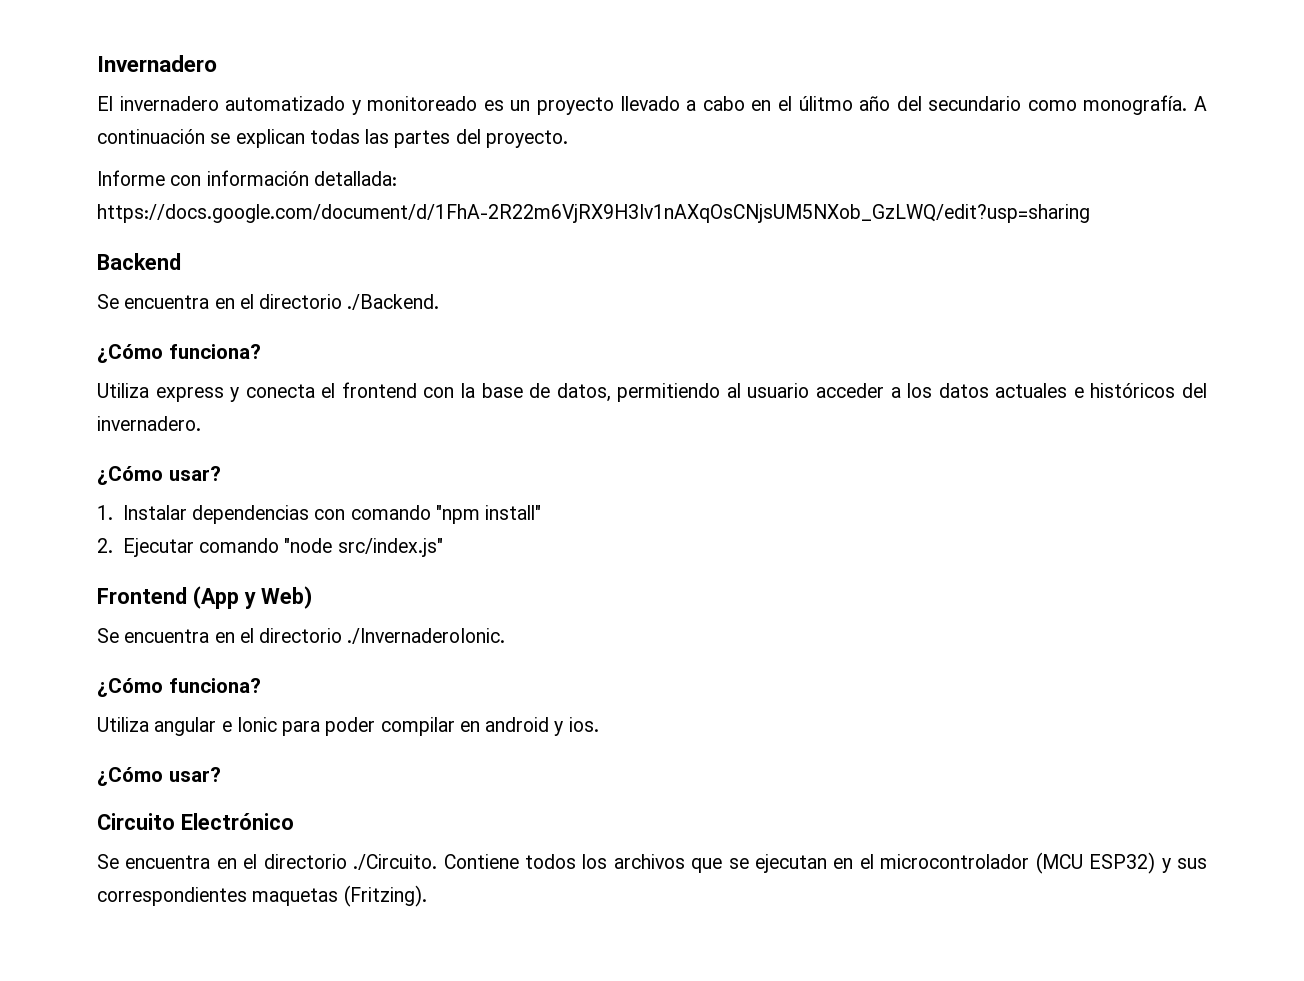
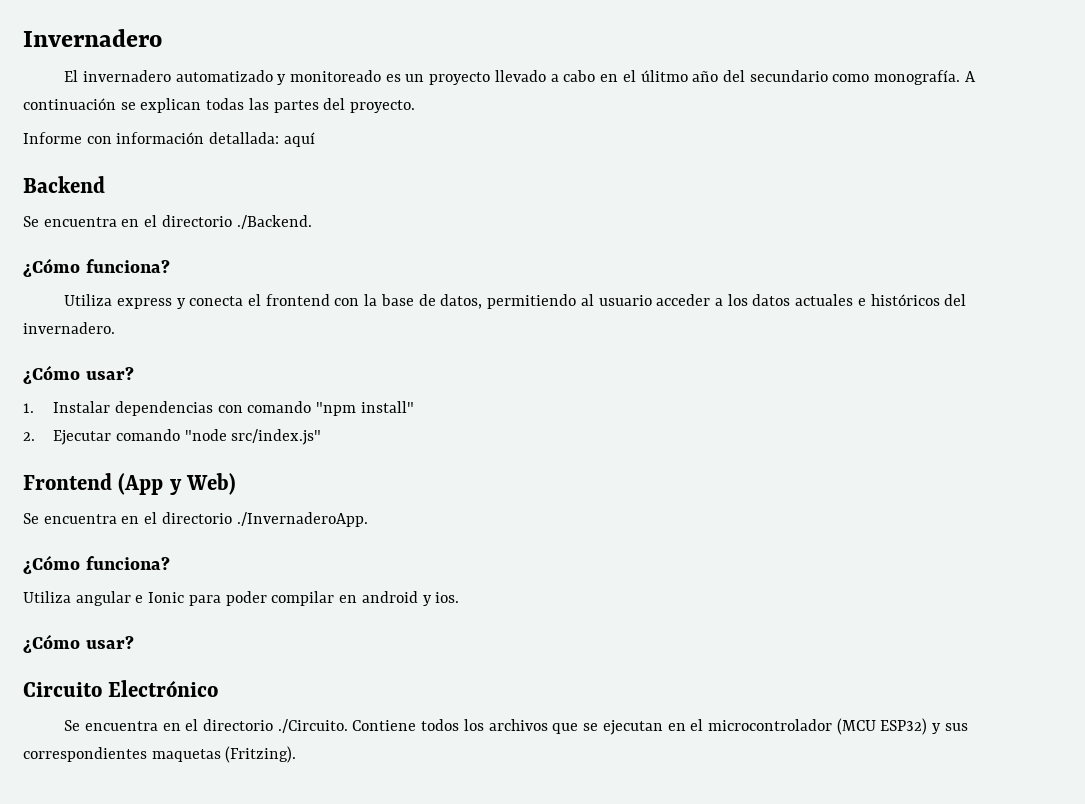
- Informe con información detallada: https://docs.google.com/document/d/1FhA-2R22m6VjRX9H3Iv1nAXqOsCNjsUM5NXob_GzLWQ/edit?usp=sharing
+ Informe con información detallada: aquí
- Se encuentra en el directorio ./InvernaderoIonic.
+ Se encuentra en el directorio ./InvernaderoApp.

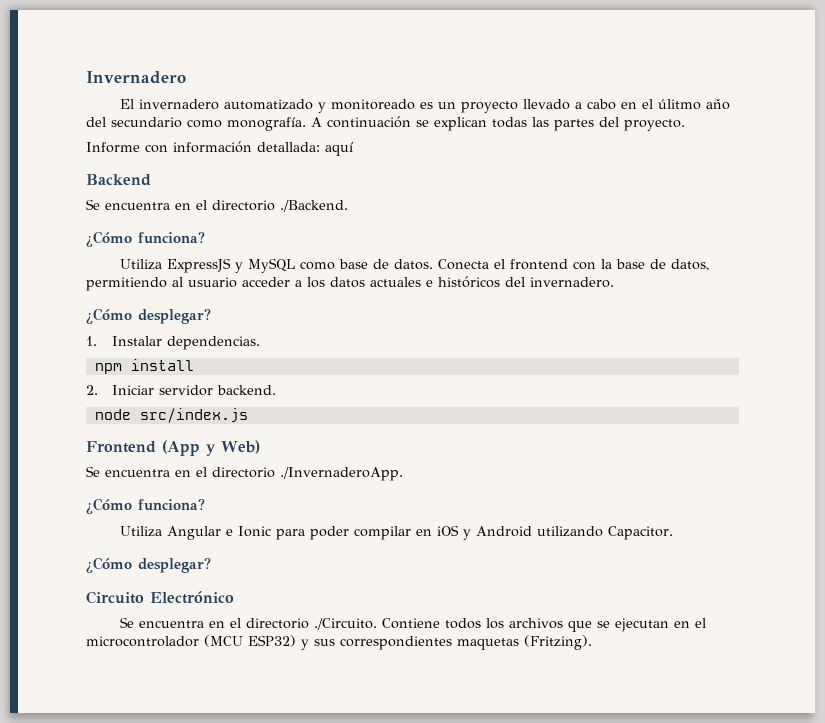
- Utiliza express y conecta el frontend con la base de datos, permitiendo al usuario acceder a los datos actuales e históricos del invernadero.
- ¿Cómo usar?
+ Utiliza ExpressJS y MySQL como base de datos. Conecta el frontend con la base de datos, permitiendo al usuario acceder a los datos actuales e históricos del invernadero.
+ ¿Cómo desplegar?
- 1. Instalar dependencias con comando "npm install"
- 2. Ejecutar comando "node src/index.js"
+ 1. Instalar dependencias.
+ npm install
+ 2. Iniciar servidor backend.
+ node src/index.js
- Utiliza angular e Ionic para poder compilar en android y ios.
- ¿Cómo usar?
+ Utiliza Angular e Ionic para poder compilar en iOS y Android utilizando Capacitor.
+ ¿Cómo desplegar?

